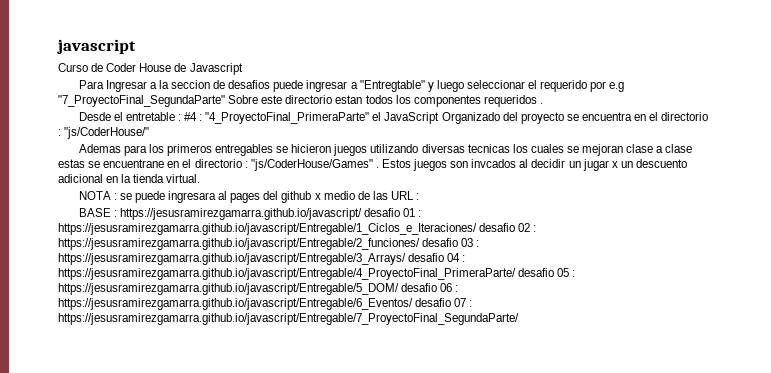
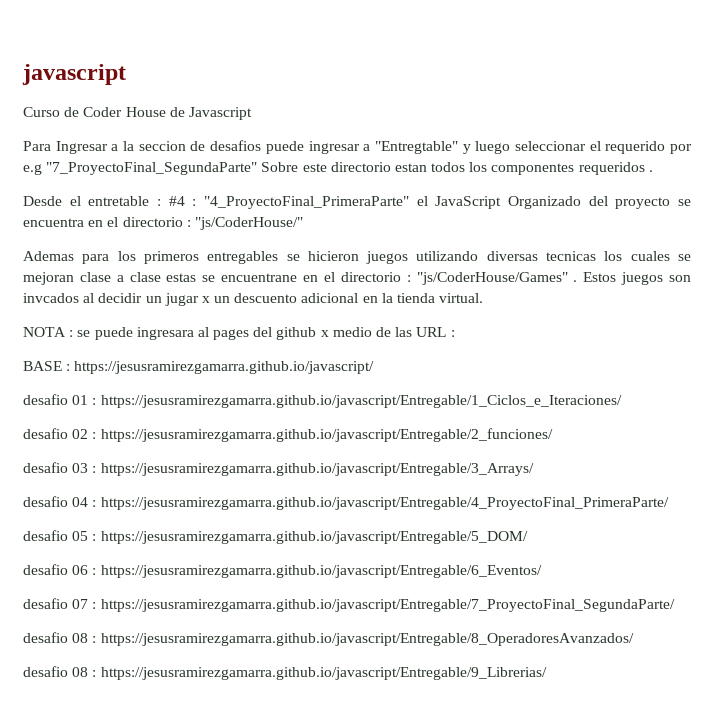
- BASE : https://jesusramirezgamarra.github.io/javascript/ desafio 01 : https://jesusramirezgamarra.github.io/javascript/Entregable/1_Ciclos_e_Iteraciones/ desafio 02 : https://jesusramirezgamarra.github.io/javascript/Entregable/2_funciones/ desafio 03 : https://jesusramirezgamarra.github.io/javascript/Entregable/3_Arrays/ desafio 04 : https://jesusramirezgamarra.github.io/javascript/Entregable/4_ProyectoFinal_PrimeraParte/ desafio 05 : https://jesusramirezgamarra.github.io/javascript/Entregable/5_DOM/ desafio 06 : https://jesusramirezgamarra.github.io/javascript/Entregable/6_Eventos/ desafio 07 : https://jesusramirezgamarra.github.io/javascript/Entregable/7_ProyectoFinal_SegundaParte/
+ BASE : https://jesusramirezgamarra.github.io/javascript/
+ desafio 01 : https://jesusramirezgamarra.github.io/javascript/Entregable/1_Ciclos_e_Iteraciones/
+ desafio 02 : https://jesusramirezgamarra.github.io/javascript/Entregable/2_funciones/
+ desafio 03 : https://jesusramirezgamarra.github.io/javascript/Entregable/3_Arrays/
+ desafio 04 : https://jesusramirezgamarra.github.io/javascript/Entregable/4_ProyectoFinal_PrimeraParte/
+ desafio 05 : https://jesusramirezgamarra.github.io/javascript/Entregable/5_DOM/
+ desafio 06 : https://jesusramirezgamarra.github.io/javascript/Entregable/6_Eventos/
+ desafio 07 : https://jesusramirezgamarra.github.io/javascript/Entregable/7_ProyectoFinal_SegundaParte/
+ desafio 08 : https://jesusramirezgamarra.github.io/javascript/Entregable/8_OperadoresAvanzados/
+ desafio 08 : https://jesusramirezgamarra.github.io/javascript/Entregable/9_Librerias/

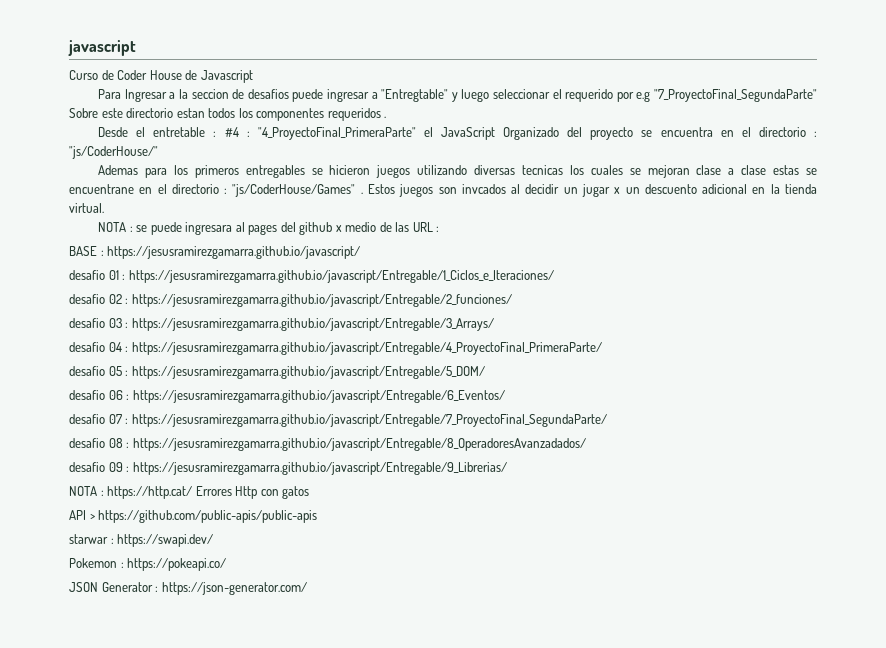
- desafio 08 : https://jesusramirezgamarra.github.io/javascript/Entregable/8_OperadoresAvanzados/
- desafio 08 : https://jesusramirezgamarra.github.io/javascript/Entregable/9_Librerias/
+ desafio 08 : https://jesusramirezgamarra.github.io/javascript/Entregable/8_OperadoresAvanzadados/
+ desafio 09 : https://jesusramirezgamarra.github.io/javascript/Entregable/9_Librerias/
+ NOTA : https://http.cat/ Errores Http con gatos
+ API > https://github.com/public-apis/public-apis
+ starwar : https://swapi.dev/
+ Pokemon : https://pokeapi.co/
+ JSON Generator : https://json-generator.com/

